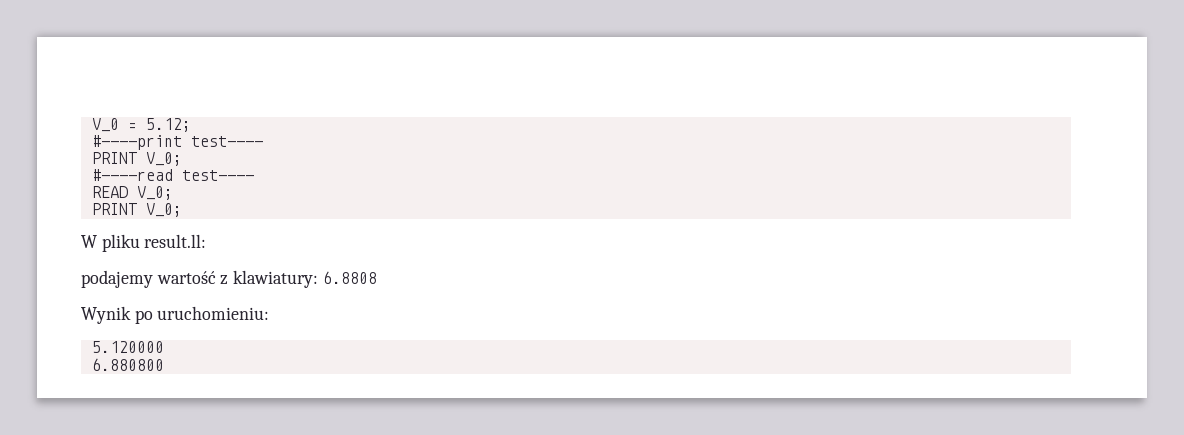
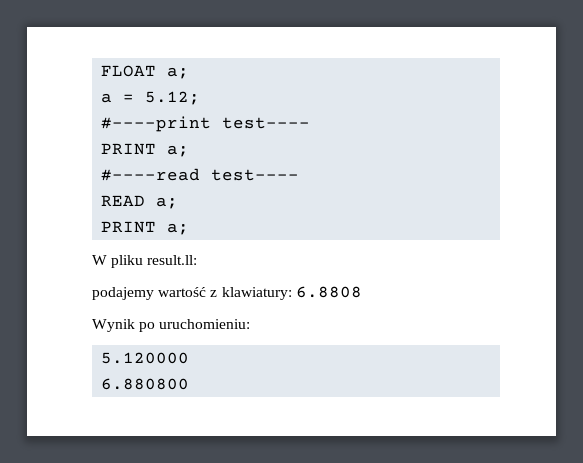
- V_0 = 5.12;
+ FLOAT a;
+ a = 5.12;
  #----print test----
- PRINT V_0;
+ PRINT a;
- READ V_0;
- PRINT V_0;
+ READ a;
+ PRINT a;

